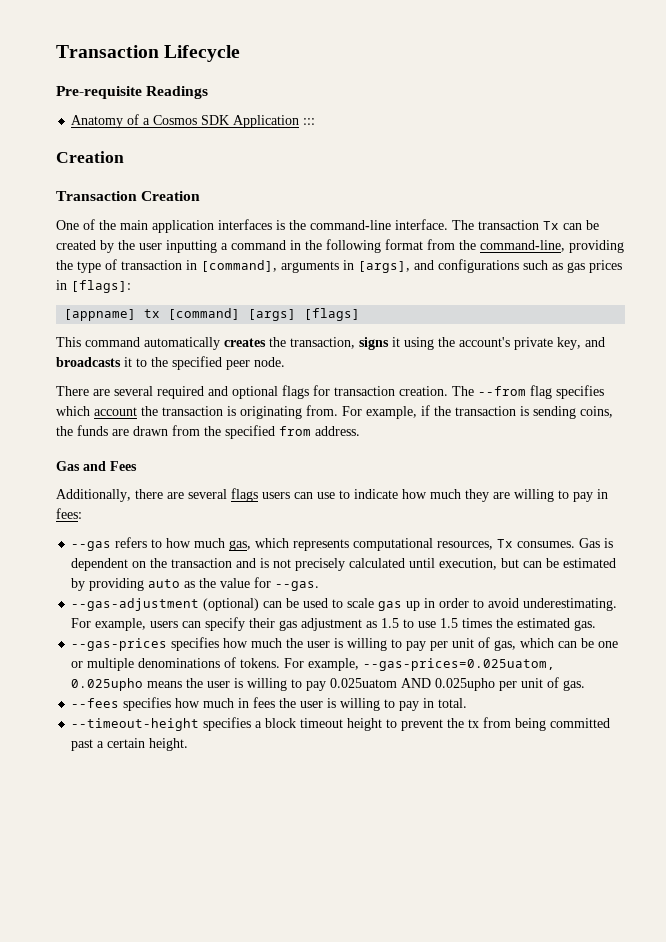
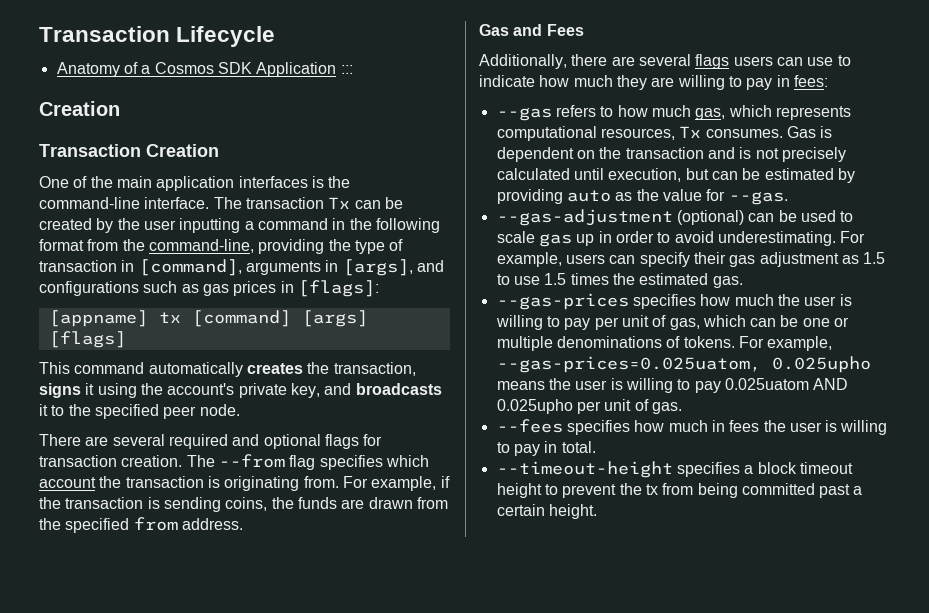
- Pre-requisite Readings

